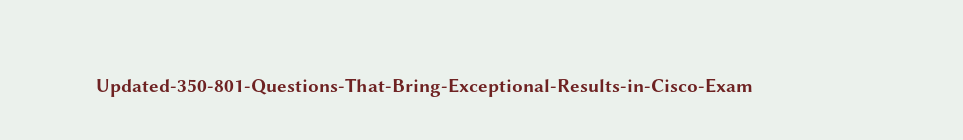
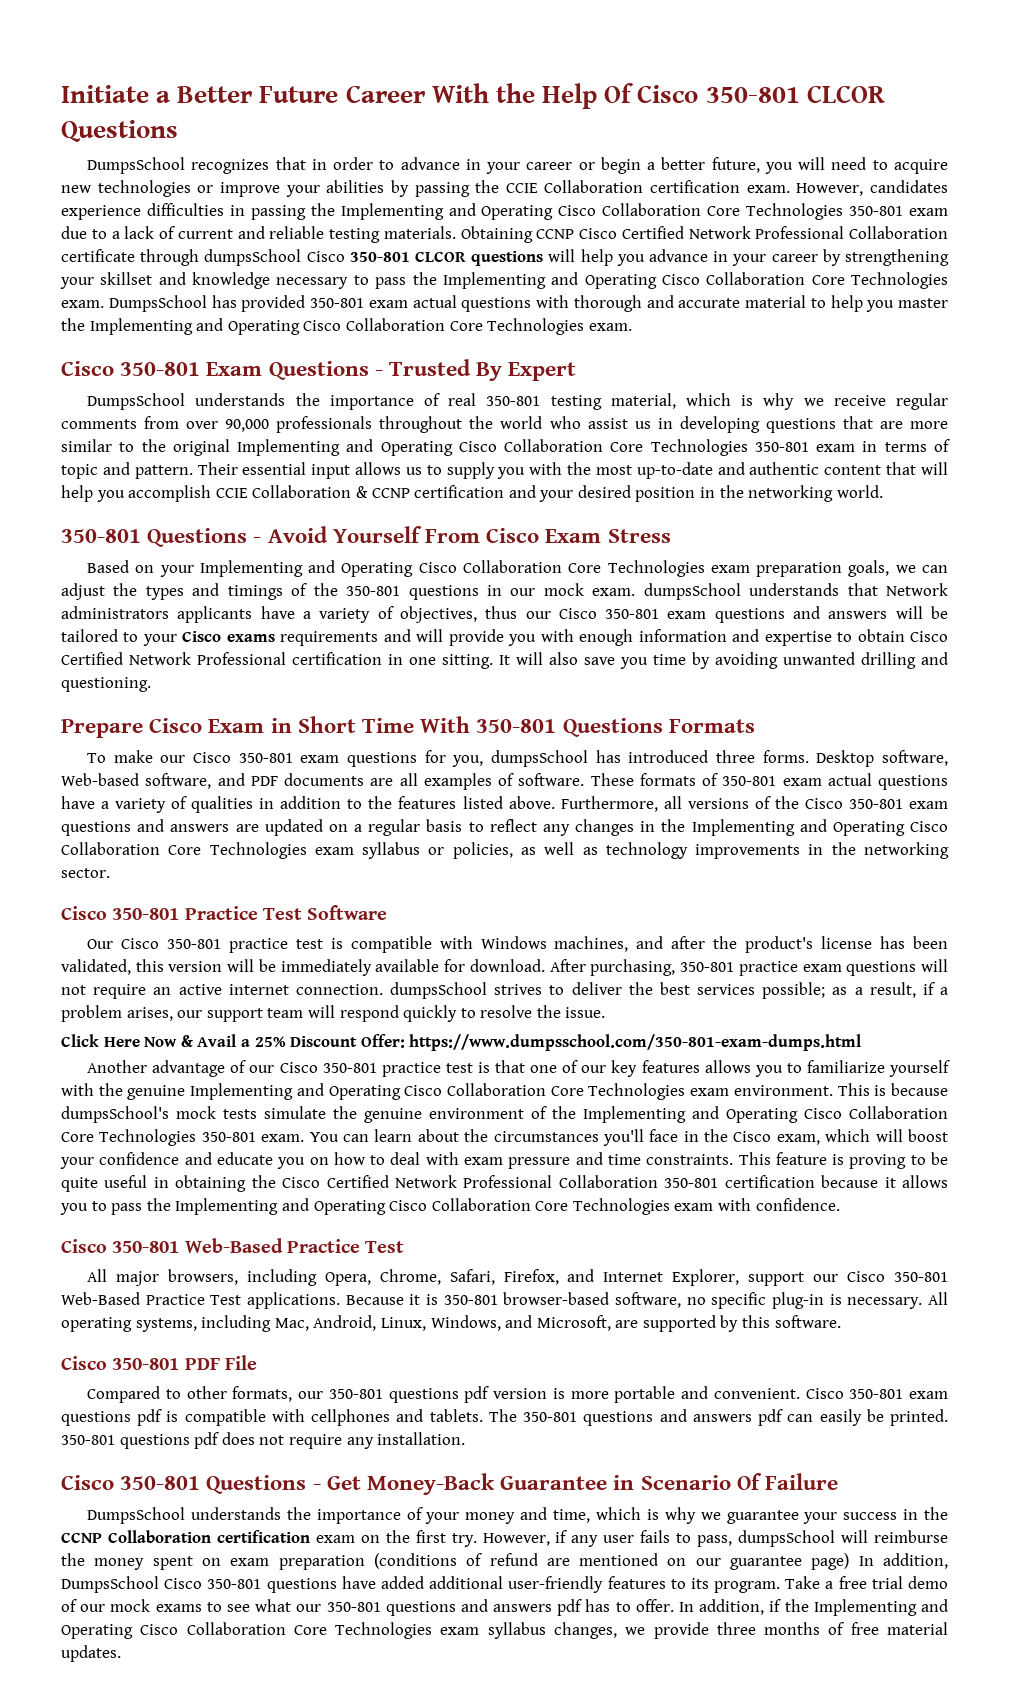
- Updated-350-801-Questions-That-Bring-Exceptional-Results-in-Cisco-Exam
+ Initiate a Better Future Career With the Help Of Cisco 350-801 CLCOR Questions
+ DumpsSchool recognizes that in order to advance in your career or begin a better future, you will need to acquire new technologies or improve your abilities by passing the CCIE Collaboration certification exam. However, candidates experience difficulties in passing the Implementing and Operating Cisco Collaboration Core Technologies 350-801 exam due to a lack of current and reliable testing materials. Obtaining CCNP Cisco Certified Network Professional Collaboration certificate through dumpsSchool Cisco 350-801 CLCOR questions will help you advance in your career by strengthening your skillset and knowledge necessary to pass the Implementing and Operating Cisco Collaboration Core Technologies exam. DumpsSchool has provided 350-801 exam actual questions with thorough and accurate material to help you master the Implementing and Operating Cisco Collaboration Core Technologies exam.
+ Cisco 350-801 Exam Questions - Trusted By Expert
+ DumpsSchool understands the importance of real 350-801 testing material, which is why we receive regular comments from over 90,000 professionals throughout the world who assist us in developing questions that are more similar to the original Implementing and Operating Cisco Collaboration Core Technologies 350-801 exam in terms of topic and pattern. Their essential input allows us to supply you with the most up-to-date and authentic content that will help you accomplish CCIE Collaboration & CCNP certification and your desired position in the networking world.
+ 350-801 Questions - Avoid Yourself From Cisco Exam Stress
+ Based on your Implementing and Operating Cisco Collaboration Core Technologies exam preparation goals, we can adjust the types and timings of the 350-801 questions in our mock exam. dumpsSchool understands that Network administrators applicants have a variety of objectives, thus our Cisco 350-801 exam questions and answers will be tailored to your Cisco exams requirements and will provide you with enough information and expertise to obtain Cisco Certified Network Professional certification in one sitting. It will also save you time by avoiding unwanted drilling and questioning.
+ Prepare Cisco Exam in Short Time With 350-801 Questions Formats
+ To make our Cisco 350-801 exam questions for you, dumpsSchool has introduced three forms. Desktop software, Web-based software, and PDF documents are all examples of software. These formats of 350-801 exam actual questions have a variety of qualities in addition to the features listed above. Furthermore, all versions of the Cisco 350-801 exam questions and answers are updated on a regular basis to reflect any changes in the Implementing and Operating Cisco Collaboration Core Technologies exam syllabus or policies, as well as technology improvements in the networking sector.
+ Cisco 350-801 Practice Test Software
+ Our Cisco 350-801 practice test is compatible with Windows machines, and after the product's license has been validated, this version will be immediately available for download. After purchasing, 350-801 practice exam questions will not require an active internet connection. dumpsSchool strives to deliver the best services possible; as a result, if a problem arises, our support team will respond quickly to resolve the issue.
+ Click Here Now & Avail a 25% Discount Offer: https://www.dumpsschool.com/350-801-exam-dumps.html
+ Another advantage of our Cisco 350-801 practice test is that one of our key features allows you to familiarize yourself with the genuine Implementing and Operating Cisco Collaboration Core Technologies exam environment. This is because dumpsSchool's mock tests simulate the genuine environment of the Implementing and Operating Cisco Collaboration Core Technologies 350-801 exam. You can learn about the circumstances you'll face in the Cisco exam, which will boost your confidence and educate you on how to deal with exam pressure and time constraints. This feature is proving to be quite useful in obtaining the Cisco Certified Network Professional Collaboration 350-801 certification because it allows you to pass the Implementing and Operating Cisco Collaboration Core Technologies exam with confidence.
+ Cisco 350-801 Web-Based Practice Test
+ All major browsers, including Opera, Chrome, Safari, Firefox, and Internet Explorer, support our Cisco 350-801 Web-Based Practice Test applications. Because it is 350-801 browser-based software, no specific plug-in is necessary. All operating systems, including Mac, Android, Linux, Windows, and Microsoft, are supported by this software.
+ Cisco 350-801 PDF File
+ Compared to other formats, our 350-801 questions pdf version is more portable and convenient. Cisco 350-801 exam questions pdf is compatible with cellphones and tablets. The 350-801 questions and answers pdf can easily be printed. 350-801 questions pdf does not require any installation.
+ Cisco 350-801 Questions - Get Money-Back Guarantee in Scenario Of Failure
+ DumpsSchool understands the importance of your money and time, which is why we guarantee your success in the CCNP Collaboration certification exam on the first try. However, if any user fails to pass, dumpsSchool will reimburse the money spent on exam preparation (conditions of refund are mentioned on our guarantee page) In addition, DumpsSchool Cisco 350-801 questions have added additional user-friendly features to its program. Take a free trial demo of our mock exams to see what our 350-801 questions and answers pdf has to offer. In addition, if the Implementing and Operating Cisco Collaboration Core Technologies exam syllabus changes, we provide three months of free material updates.

